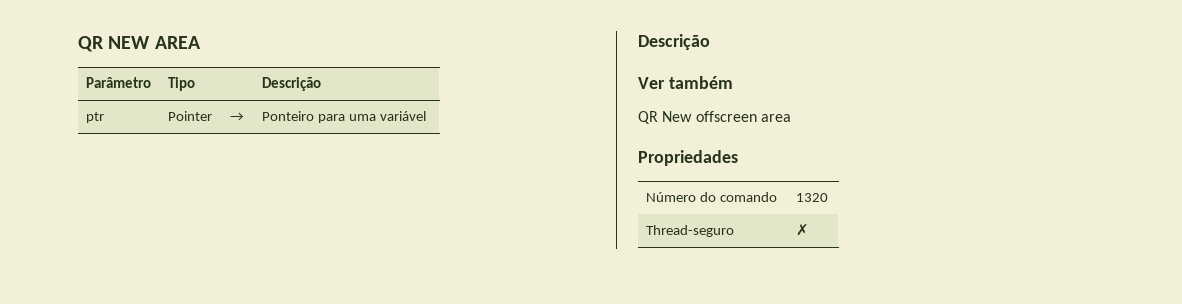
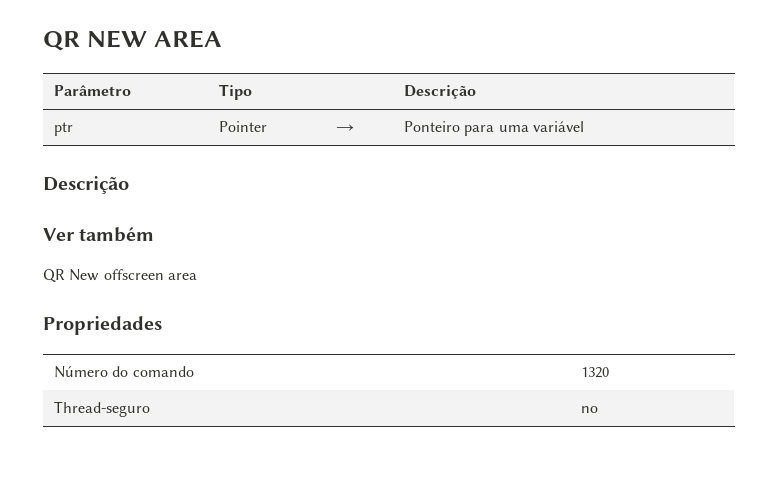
- Thread-seguro | ✗
+ Thread-seguro | no

